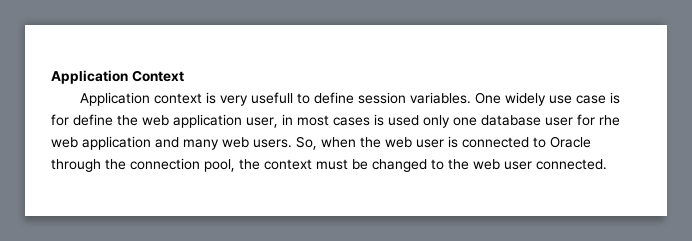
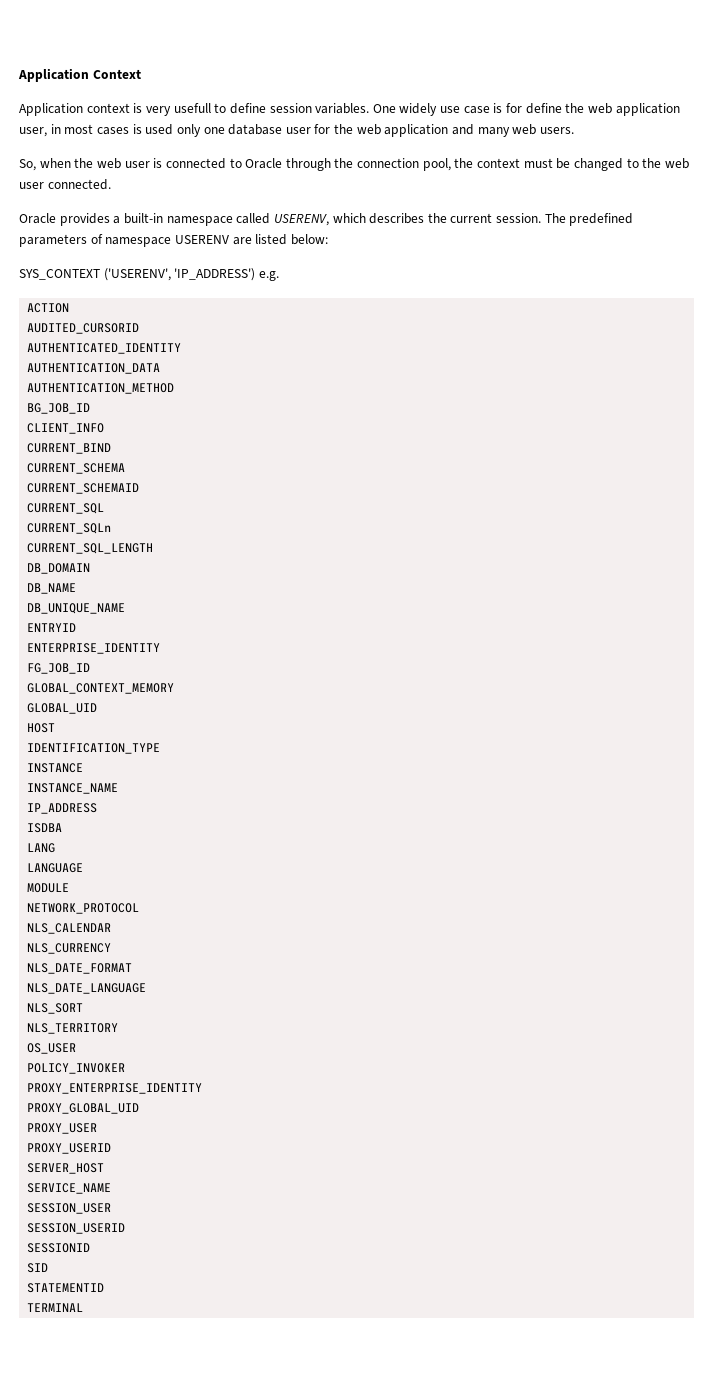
- One widely use case is for define the web application user, in most cases is used only one database user for rhe web application and many web users. So, when the web user is connected to Oracle through the connection pool, the context must be changed to the web user connected.
+ One widely use case is for define the web application user, in most cases is used only one database user for the web application and many web users.
+ So, when the web user is connected to Oracle through the connection pool, the context must be changed to the web user connected.
+ Oracle provides a built-in namespace called USERENV, which describes the current session. The predefined parameters of namespace USERENV are listed below:
+ SYS_CONTEXT ('USERENV', 'IP_ADDRESS') e.g.
+ ACTION
+ AUDITED_CURSORID
+ AUTHENTICATED_IDENTITY
+ AUTHENTICATION_DATA
+ AUTHENTICATION_METHOD
+ BG_JOB_ID
+ CLIENT_INFO
+ CURRENT_BIND
+ CURRENT_SCHEMA
+ CURRENT_SCHEMAID
+ CURRENT_SQL
+ CURRENT_SQLn
+ CURRENT_SQL_LENGTH
+ DB_DOMAIN
+ DB_NAME
+ DB_UNIQUE_NAME
+ ENTRYID
+ ENTERPRISE_IDENTITY
+ FG_JOB_ID
+ GLOBAL_CONTEXT_MEMORY
+ GLOBAL_UID
+ HOST
+ IDENTIFICATION_TYPE
+ INSTANCE
+ INSTANCE_NAME
+ IP_ADDRESS
+ ISDBA
+ LANG
+ LANGUAGE
+ MODULE
+ NETWORK_PROTOCOL
+ NLS_CALENDAR
+ NLS_CURRENCY
+ NLS_DATE_FORMAT
+ NLS_DATE_LANGUAGE
+ NLS_SORT
+ NLS_TERRITORY
+ OS_USER
+ POLICY_INVOKER
+ PROXY_ENTERPRISE_IDENTITY
+ PROXY_GLOBAL_UID
+ PROXY_USER
+ PROXY_USERID
+ SERVER_HOST
+ SERVICE_NAME
+ SESSION_USER
+ SESSION_USERID
+ SESSIONID
+ SID
+ STATEMENTID
+ TERMINAL

